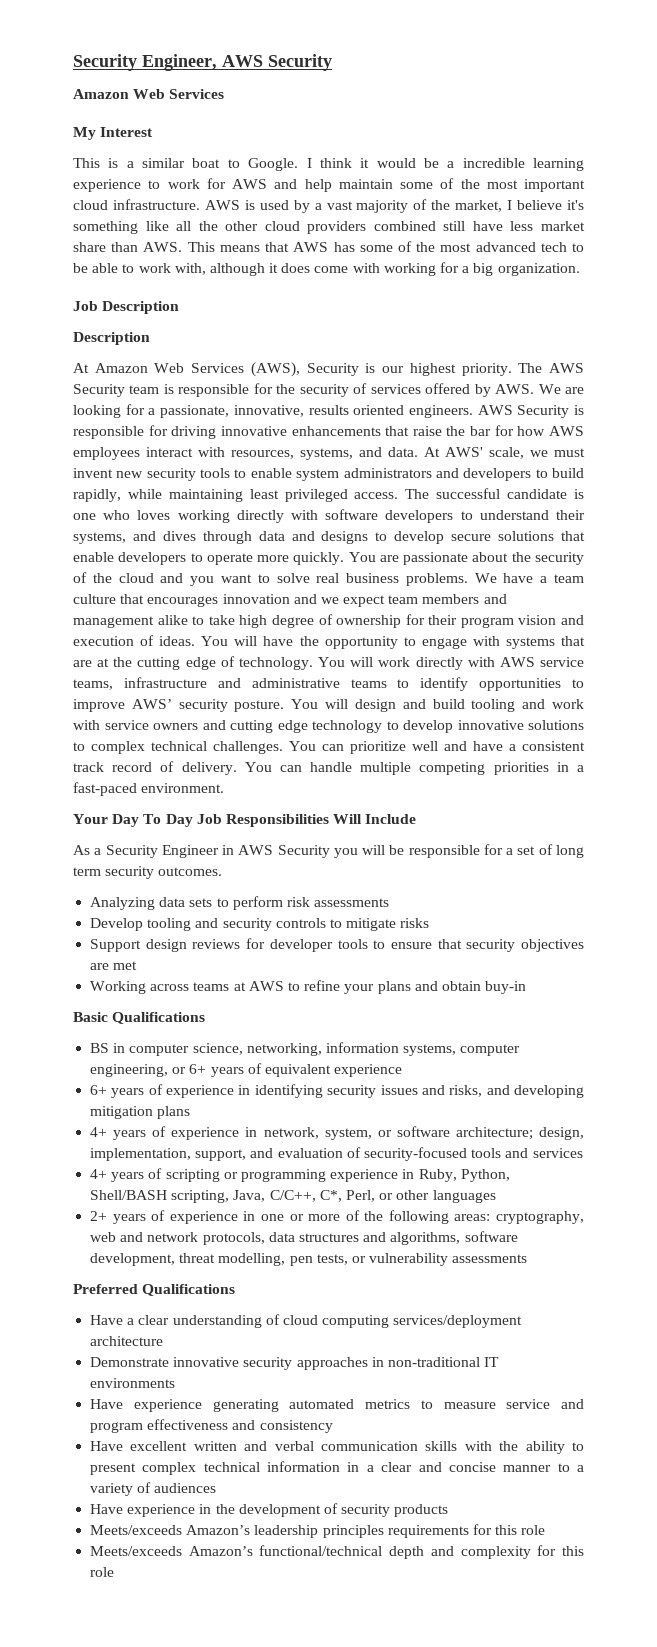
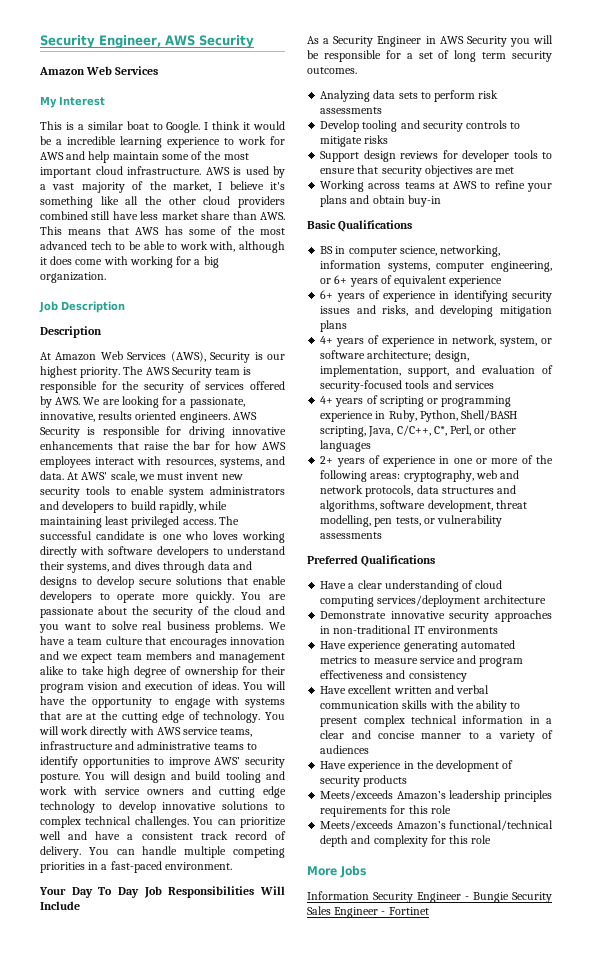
+ More Jobs
+ Information Security Engineer - Bungie Security Sales Engineer - Fortinet

